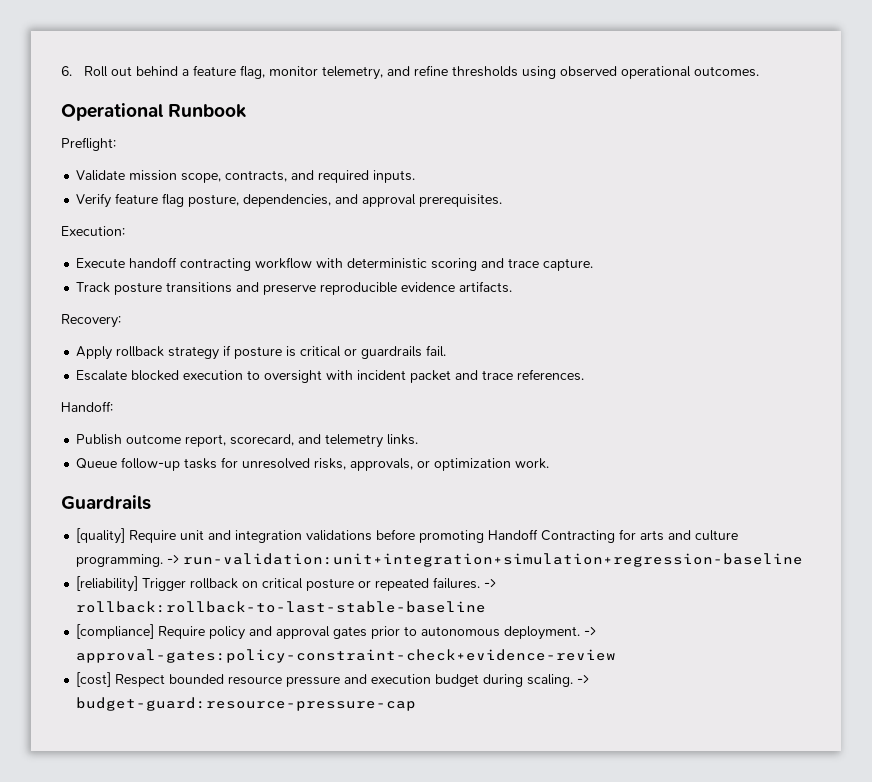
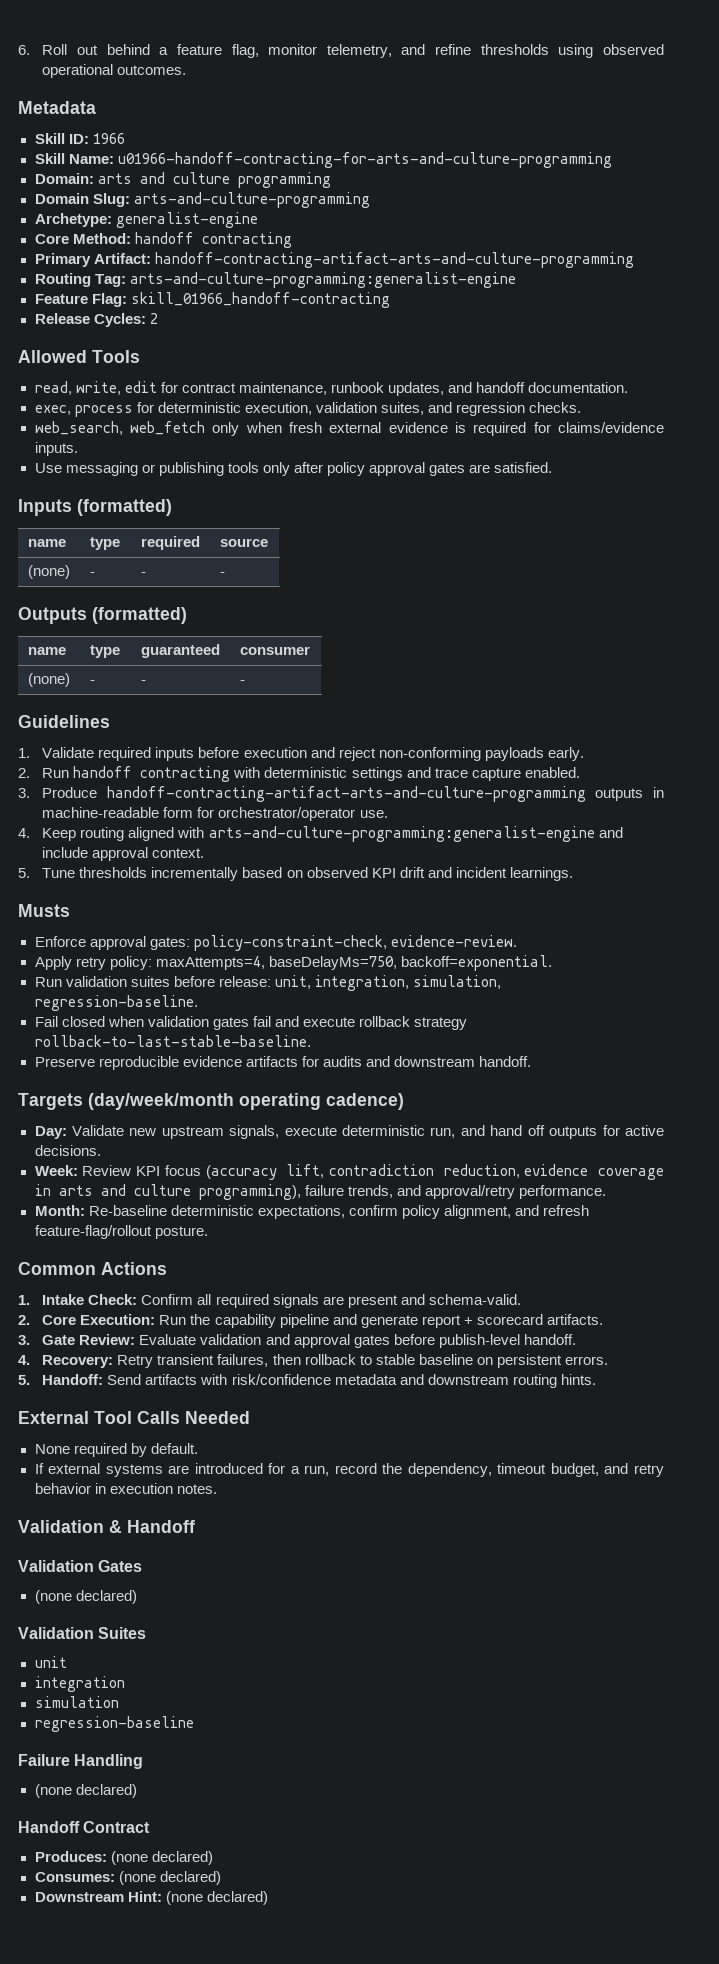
- Operational Runbook
- Preflight:
- Validate mission scope, contracts, and required inputs.
- Verify feature flag posture, dependencies, and approval prerequisites.
- Execution:
- Execute handoff contracting workflow with deterministic scoring and trace capture.
- Track posture transitions and preserve reproducible evidence artifacts.
- Recovery:
- Apply rollback strategy if posture is critical or guardrails fail.
- Escalate blocked execution to oversight with incident packet and trace references.
- Handoff:
- Publish outcome report, scorecard, and telemetry links.
- Queue follow-up tasks for unresolved risks, approvals, or optimization work.
- Guardrails
- [quality] Require unit and integration validations before promoting Handoff Contracting for arts and culture programming. -> run-validation:unit+integration+simulation+regression-baseline
- [reliability] Trigger rollback on critical posture or repeated failures. -> rollback:rollback-to-last-stable-baseline
- [compliance] Require policy and approval gates prior to autonomous deployment. -> approval-gates:policy-constraint-check+evidence-review
- [cost] Respect bounded resource pressure and execution budget during scaling. -> budget-guard:resource-pressure-cap
+ Metadata
+ Skill ID: 1966
+ Skill Name: u01966-handoff-contracting-for-arts-and-culture-programming
+ Domain: arts and culture programming
+ Domain Slug: arts-and-culture-programming
+ Archetype: generalist-engine
+ Core Method: handoff contracting
+ Primary Artifact: handoff-contracting-artifact-arts-and-culture-programming
+ Routing Tag: arts-and-culture-programming:generalist-engine
+ Feature Flag: skill_01966_handoff-contracting
+ Release Cycles: 2
+ Allowed Tools
+ read, write, edit for contract maintenance, runbook updates, and handoff documentation.
+ exec, process for deterministic execution, validation suites, and regression checks.
+ web_search, web_fetch only when fresh external evidence is required for claims/evidence inputs.
+ Use messaging or publishing tools only after policy approval gates are satisfied.
+ Inputs (formatted)
+ name | type | required | source
+ (none) | - | - | -
+ Outputs (formatted)
+ name | type | guaranteed | consumer
+ (none) | - | - | -
+ Guidelines
+ 1. Validate required inputs before execution and reject non-conforming payloads early.
+ 2. Run handoff contracting with deterministic settings and trace capture enabled.
+ 3. Produce handoff-contracting-artifact-arts-and-culture-programming outputs in machine-readable form for orchestrator/operator use.
+ 4. Keep routing aligned with arts-and-culture-programming:generalist-engine and include approval context.
+ 5. Tune thresholds incrementally based on observed KPI drift and incident learnings.
+ Musts
+ Enforce approval gates: policy-constraint-check, evidence-review.
+ Apply retry policy: maxAttempts=4, baseDelayMs=750, backoff=exponential.
+ Run validation suites before release: unit, integration, simulation, regression-baseline.
+ Fail closed when validation gates fail and execute rollback strategy rollback-to-last-stable-baseline.
+ Preserve reproducible evidence artifacts for audits and downstream handoff.
+ Targets (day/week/month operating cadence)
+ Day: Validate new upstream signals, execute deterministic run, and hand off outputs for active decisions.
+ Week: Review KPI focus (accuracy lift, contradiction reduction, evidence coverage in arts and culture programming), failure trends, and approval/retry performance.
+ Month: Re-baseline deterministic expectations, confirm policy alignment, and refresh feature-flag/rollout posture.
+ Common Actions
+ 1. Intake Check: Confirm all required signals are present and schema-valid.
+ 2. Core Execution: Run the capability pipeline and generate report + scorecard artifacts.
+ 3. Gate Review: Evaluate validation and approval gates before publish-level handoff.
+ 4. Recovery: Retry transient failures, then rollback to stable baseline on persistent errors.
+ 5. Handoff: Send artifacts with risk/confidence metadata and downstream routing hints.
+ External Tool Calls Needed
+ None required by default.
+ If external systems are introduced for a run, record the dependency, timeout budget, and retry behavior in execution notes.
+ Validation & Handoff
+ Validation Gates
+ (none declared)
+ Validation Suites
+ unit
+ integration
+ simulation
+ regression-baseline
+ Failure Handling
+ (none declared)
+ Handoff Contract
+ Produces: (none declared)
+ Consumes: (none declared)
+ Downstream Hint: (none declared)

